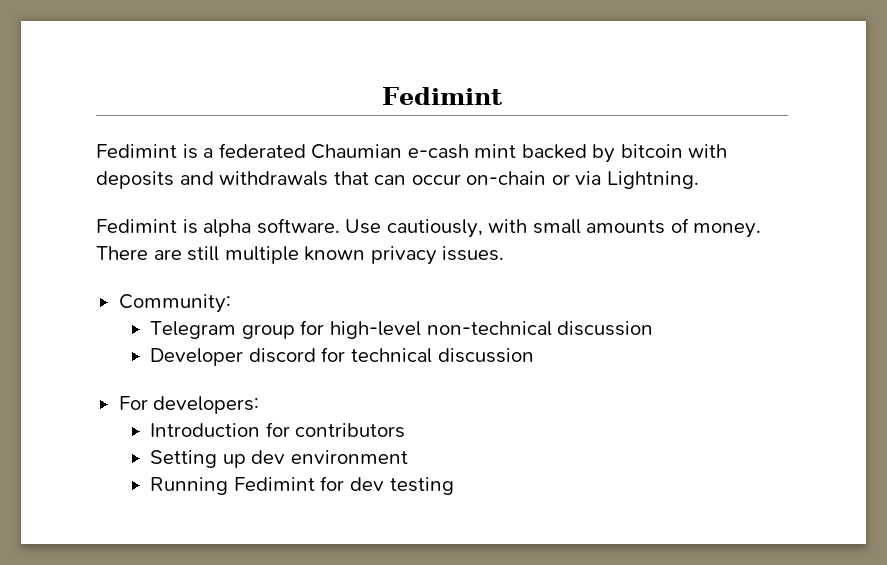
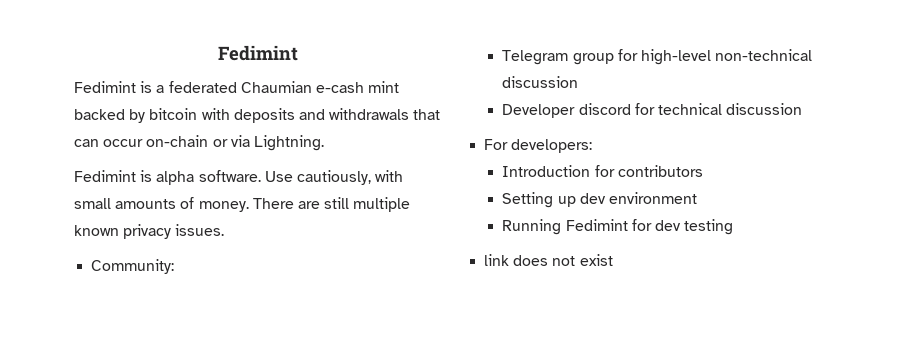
+ link does not exist

